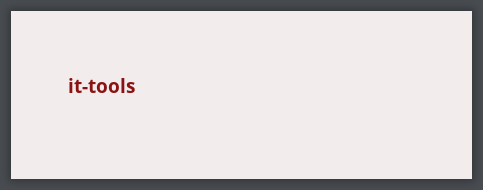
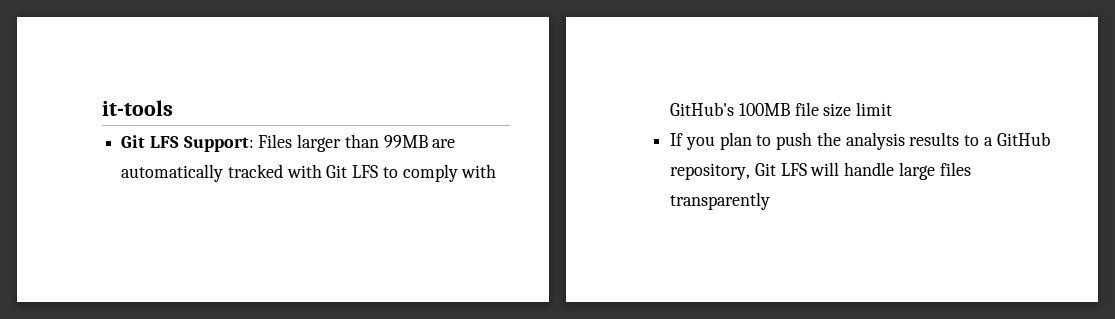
+ Git LFS Support: Files larger than 99MB are automatically tracked with Git LFS to comply with GitHub's 100MB file size limit
+ If you plan to push the analysis results to a GitHub repository, Git LFS will handle large files transparently

